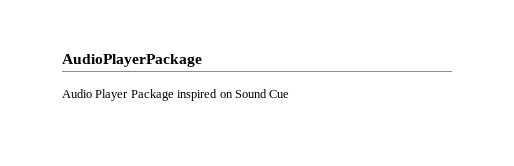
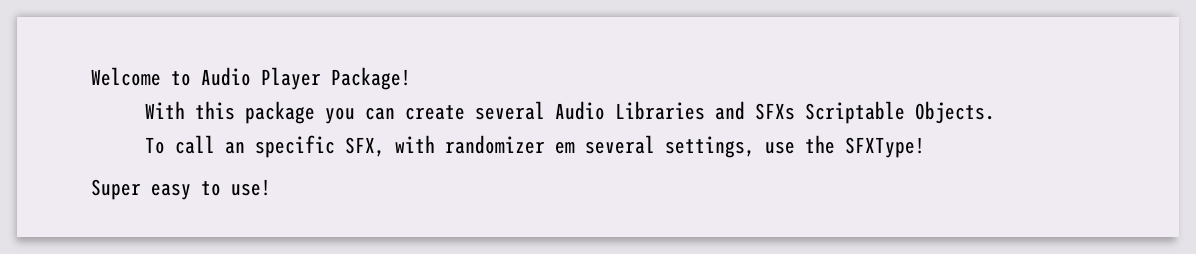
- AudioPlayerPackage
- Audio Player Package inspired on Sound Cue
+ Welcome to Audio Player Package!
+ With this package you can create several Audio Libraries and SFXs Scriptable Objects.
+ To call an specific SFX, with randomizer em several settings, use the SFXType!
+ Super easy to use!

